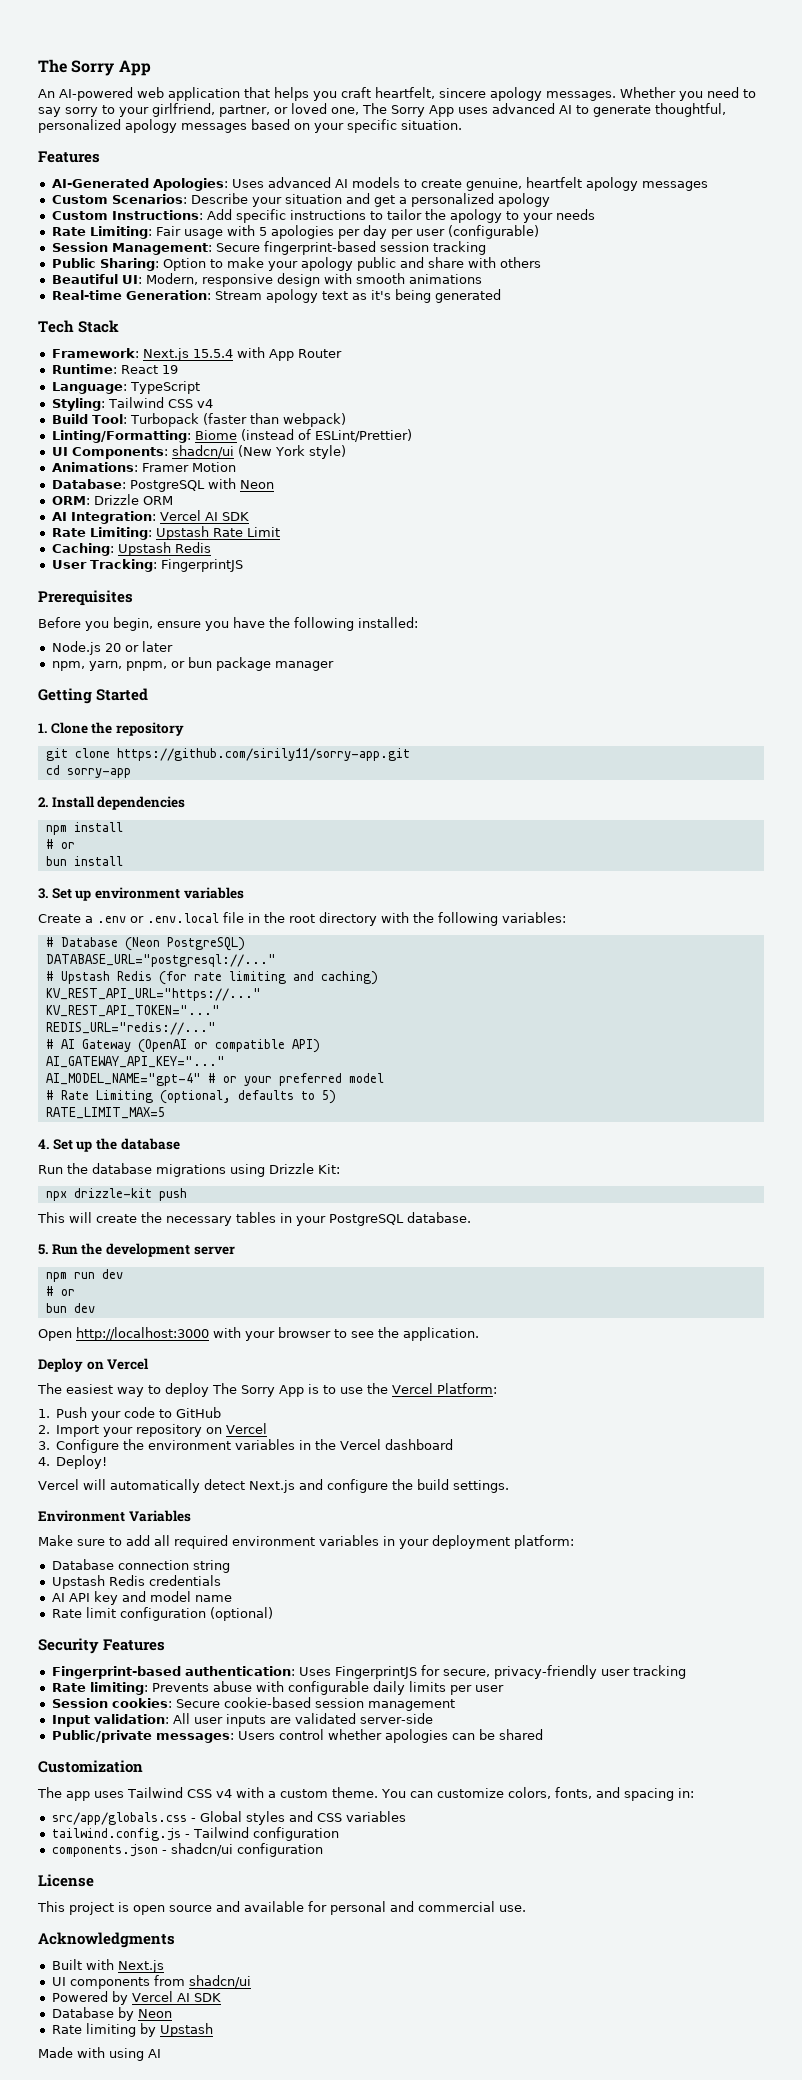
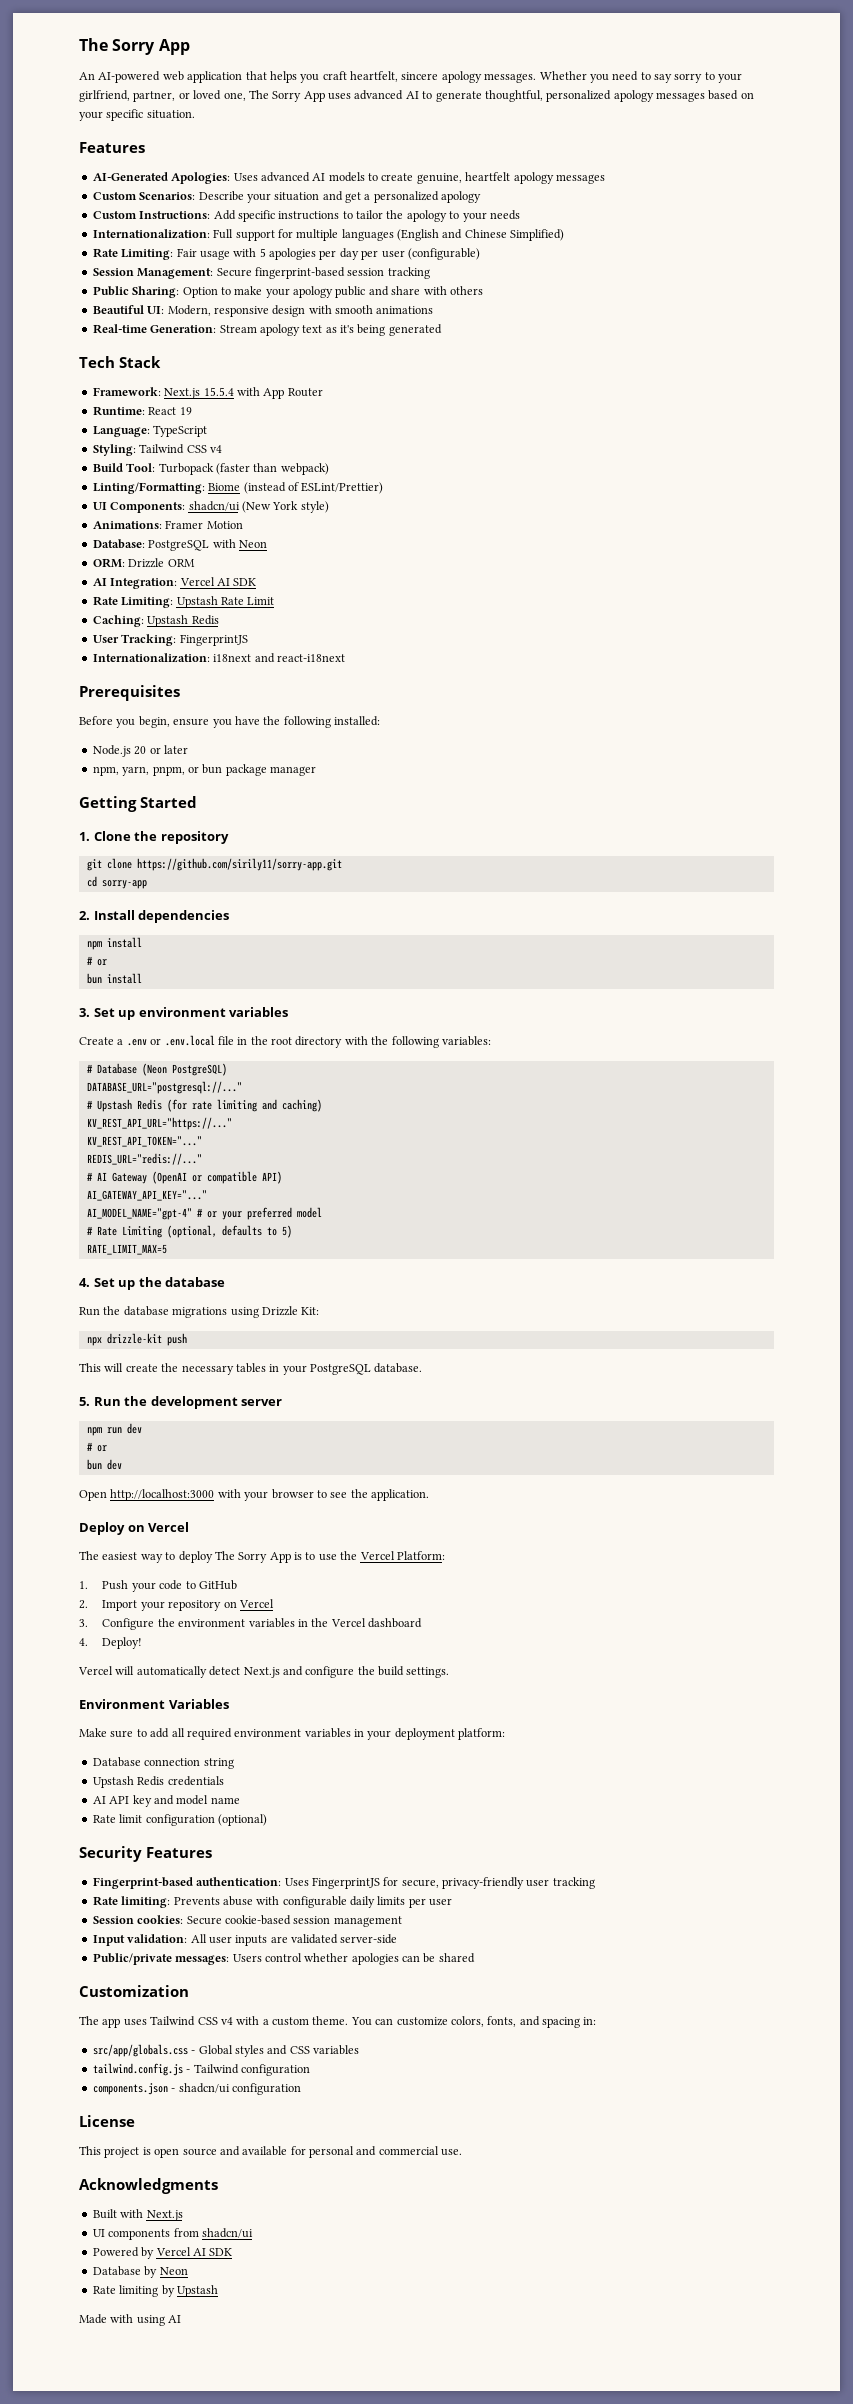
+ Internationalization: Full support for multiple languages (English and Chinese Simplified)
+ Internationalization: i18next and react-i18next

